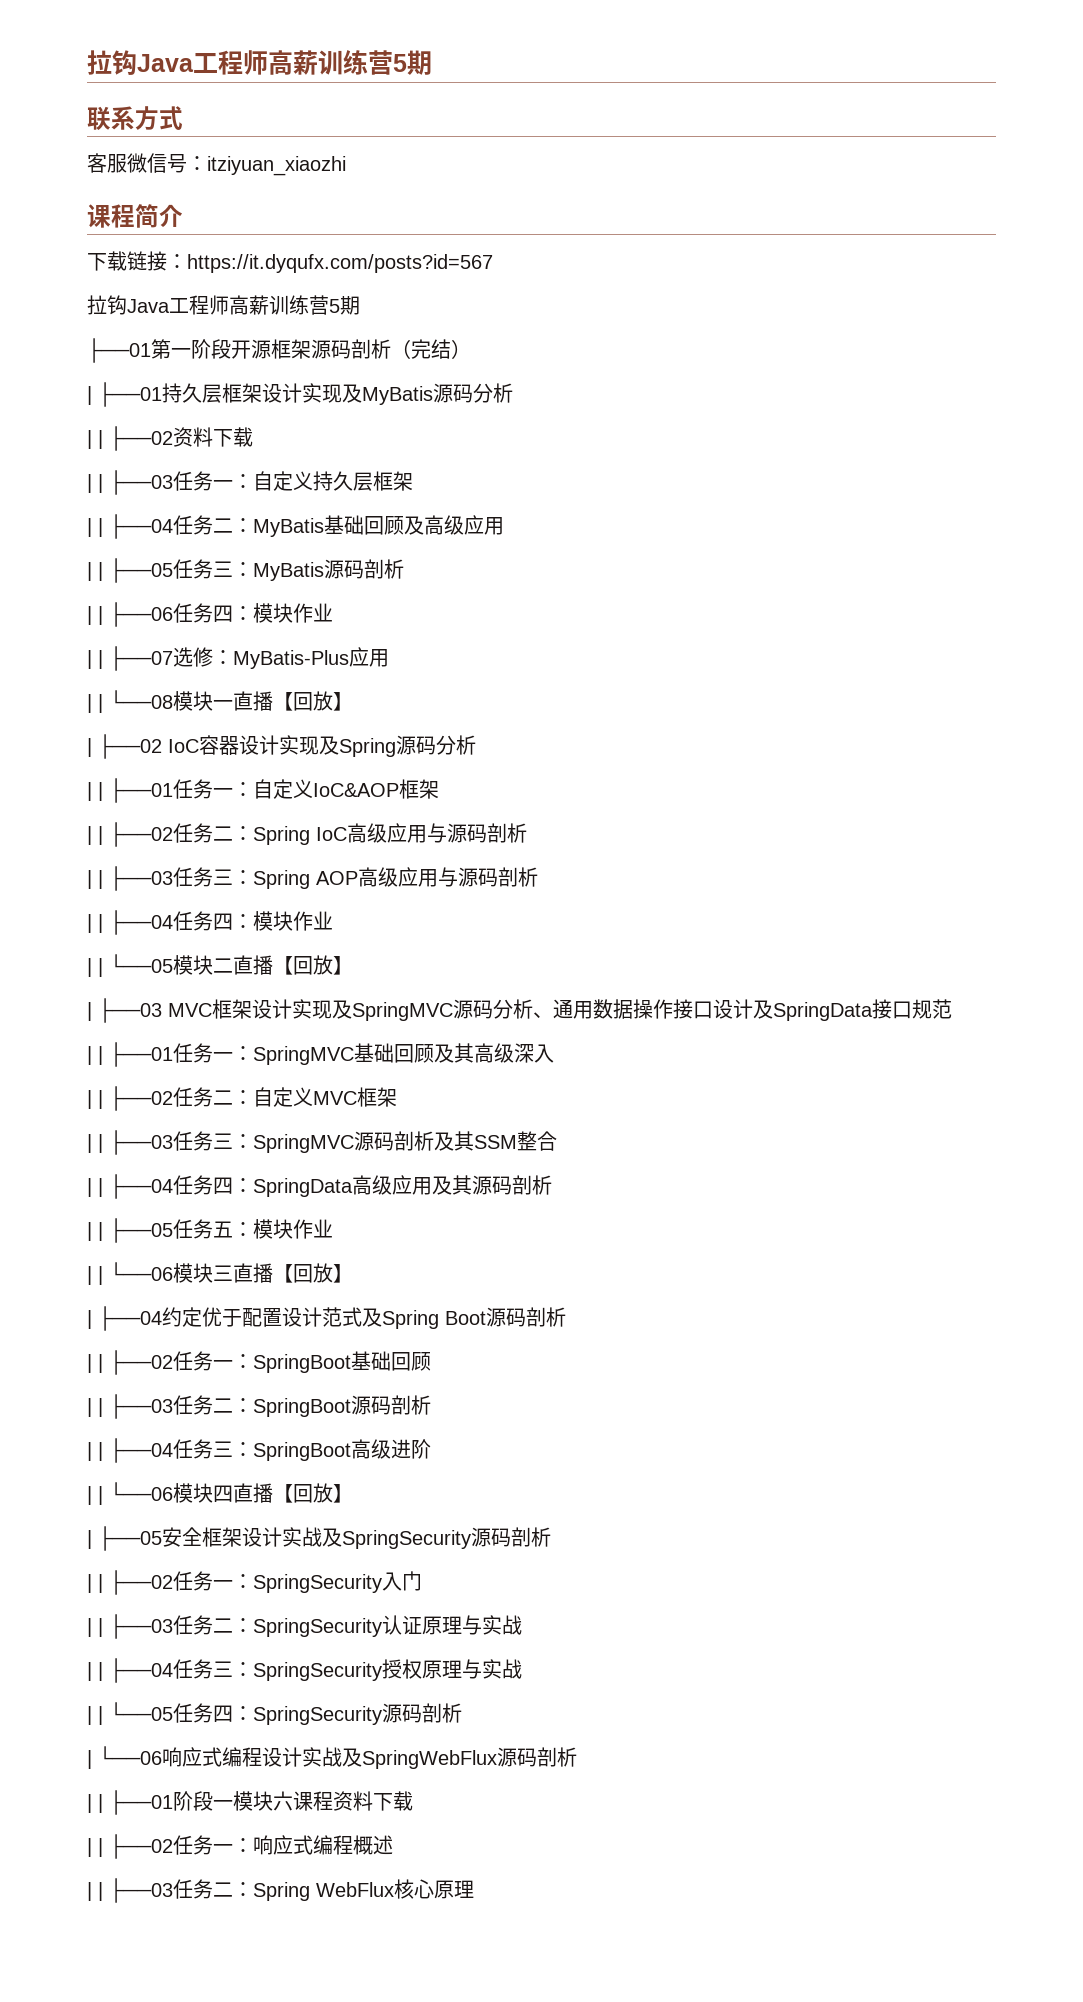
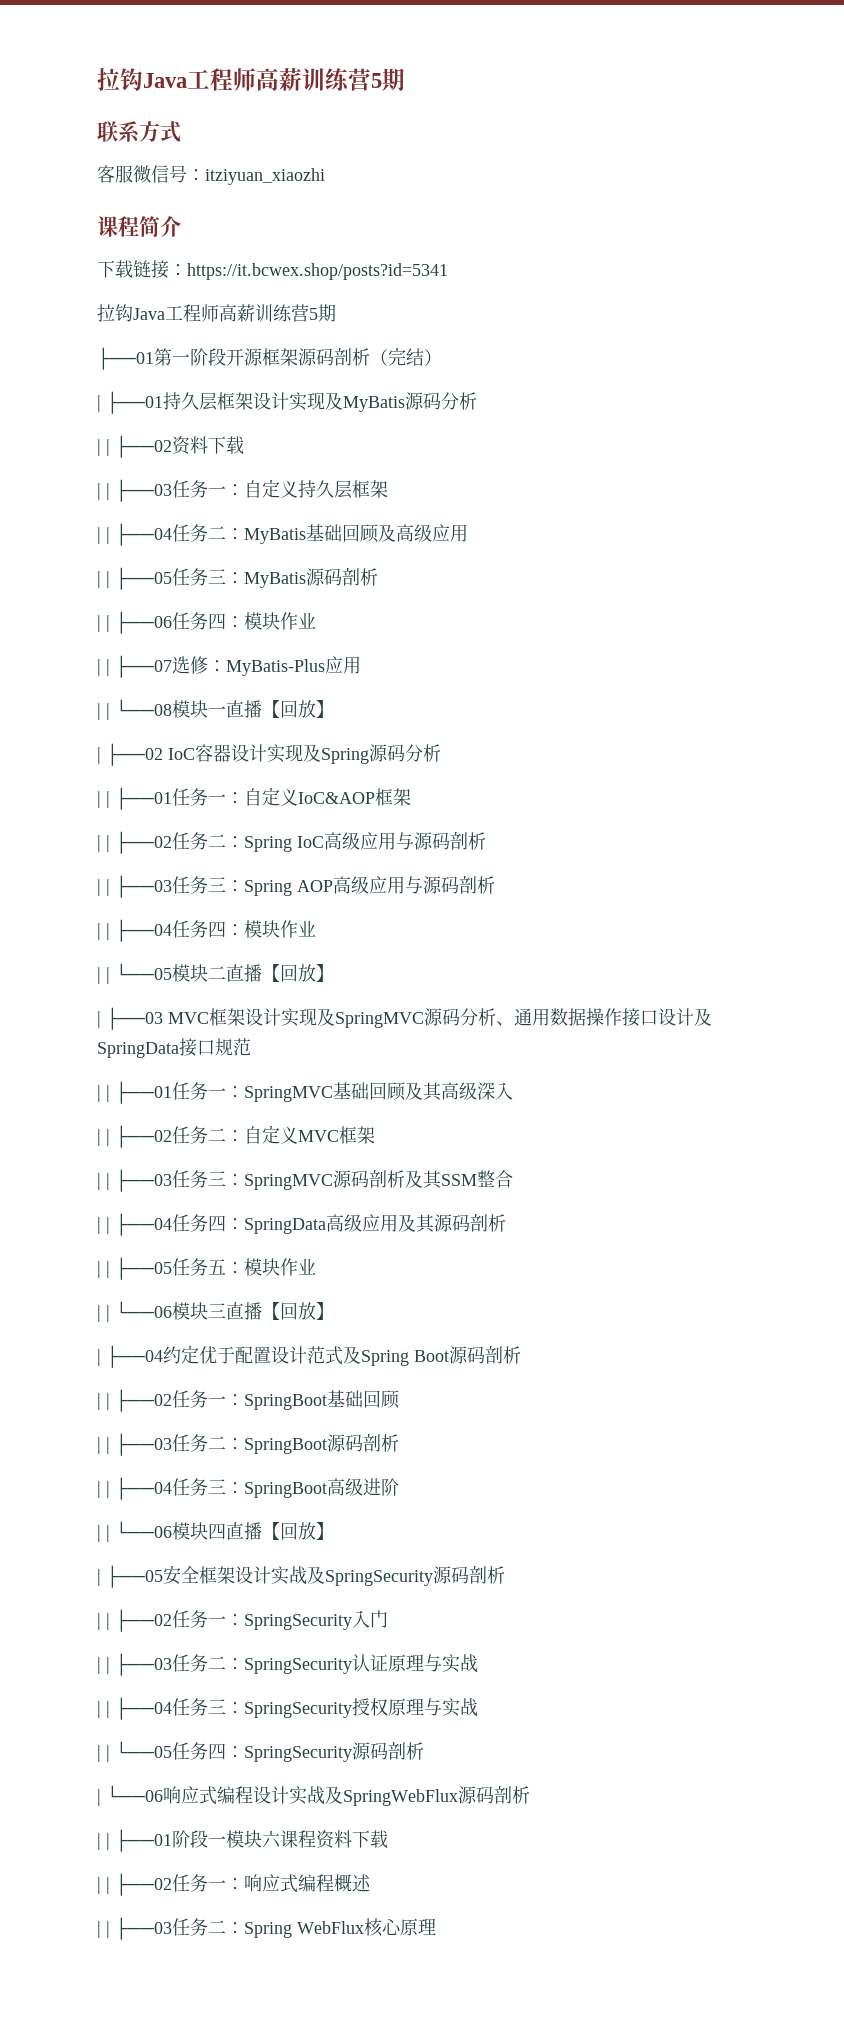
- 下载链接：https://it.dyqufx.com/posts?id=567
+ 下载链接：https://it.bcwex.shop/posts?id=5341

